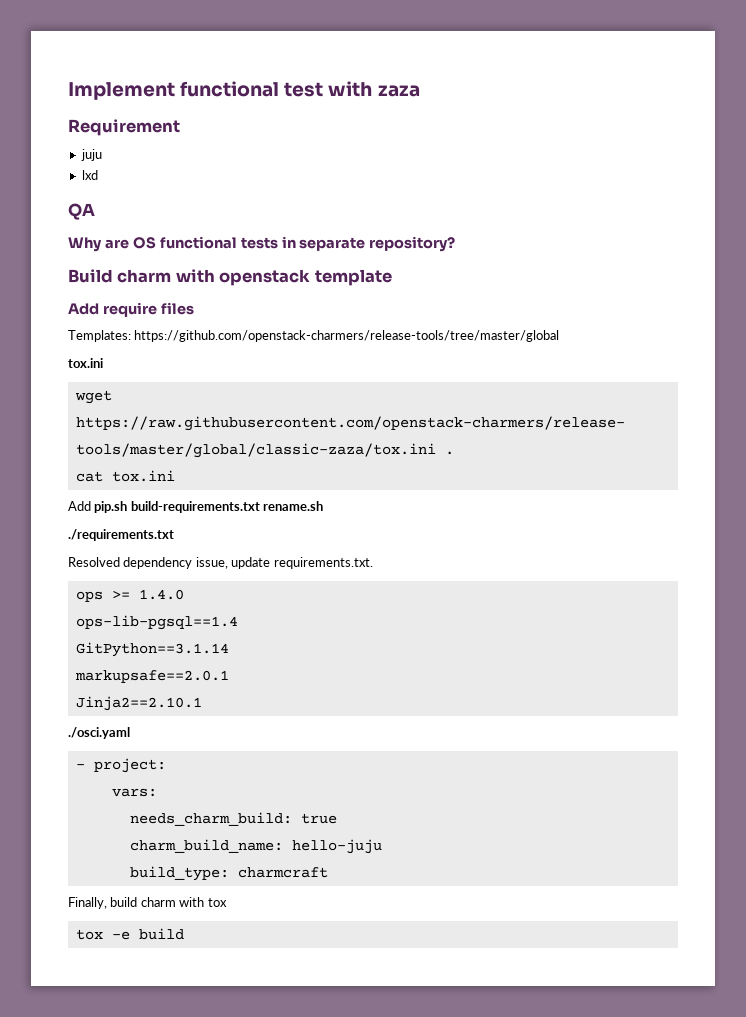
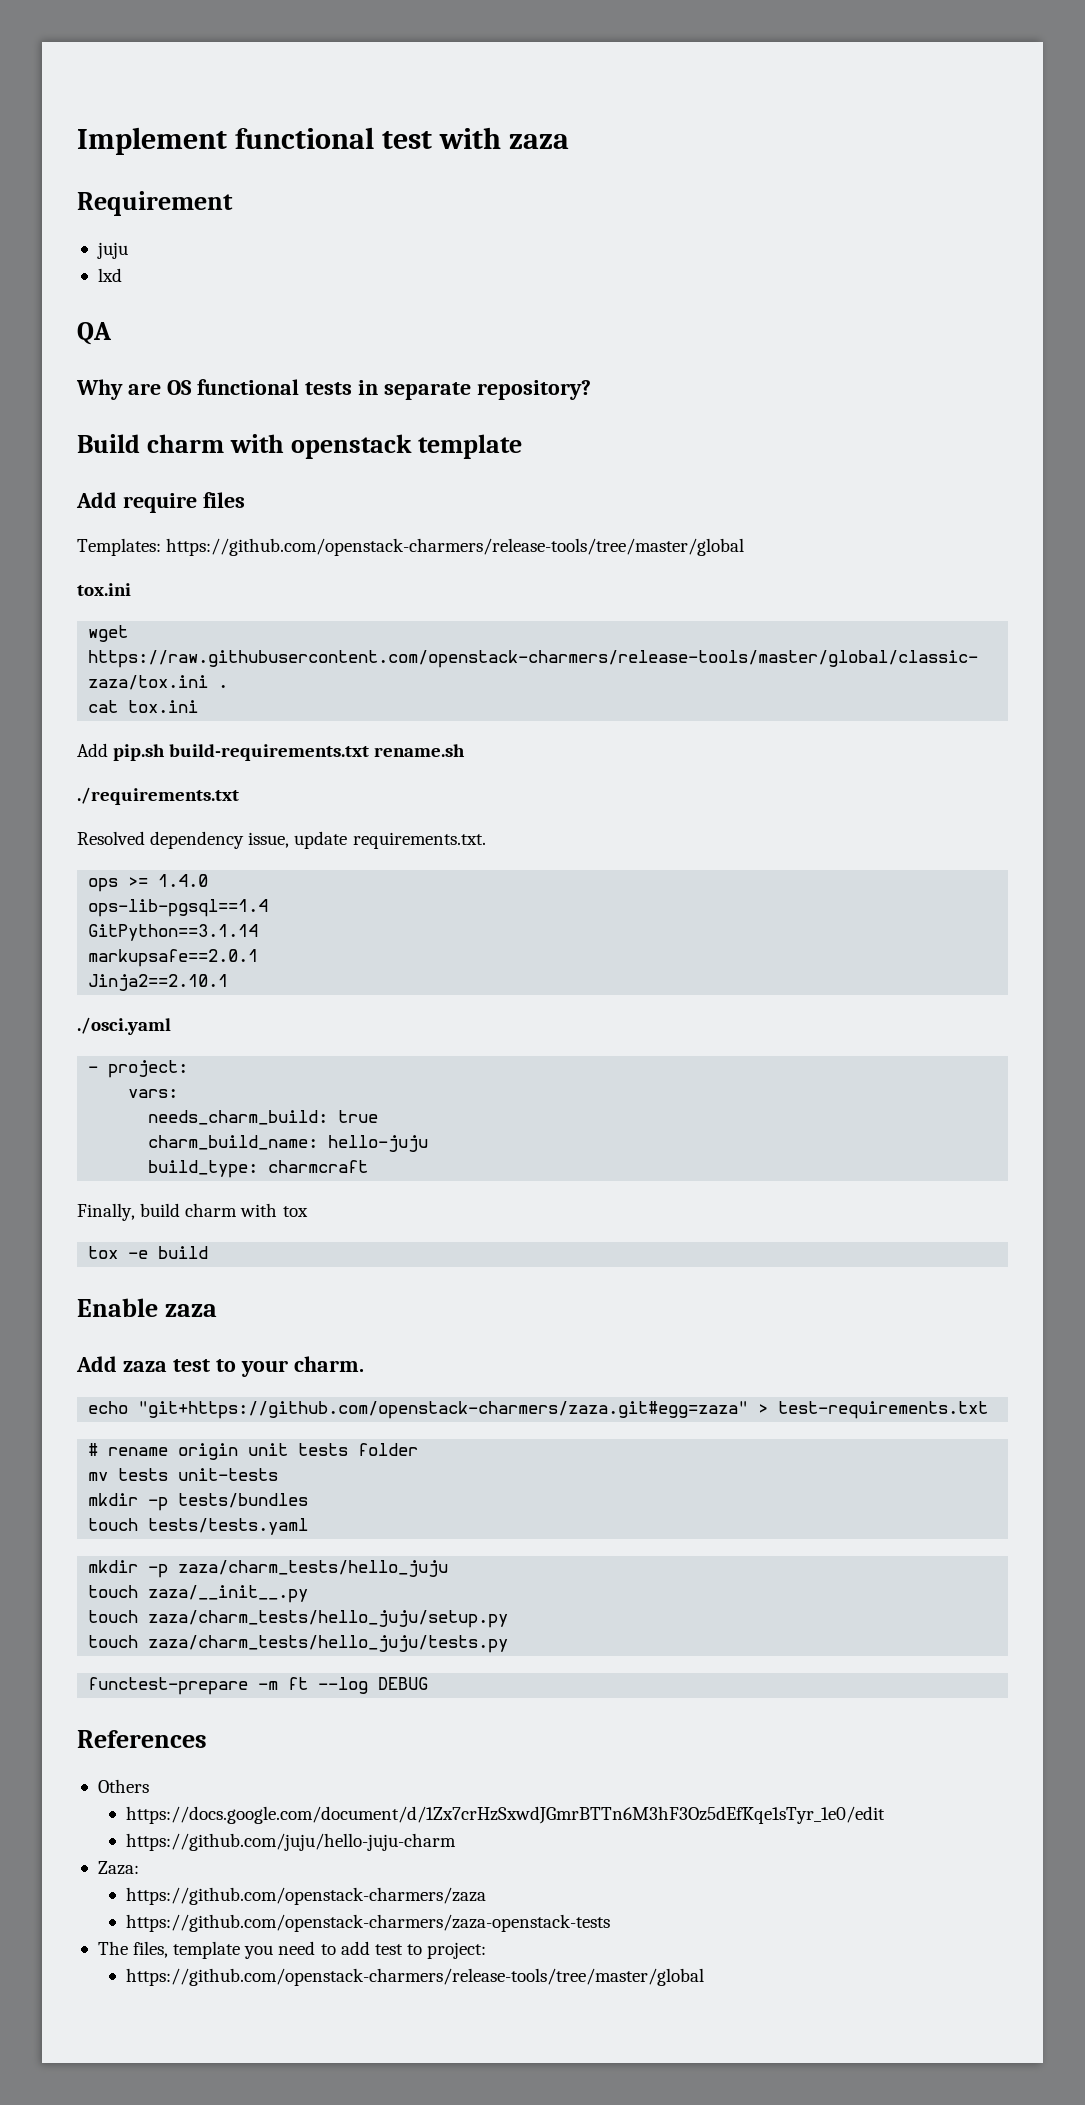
+ Enable zaza
+ Add zaza test to your charm.
+ echo "git+https://github.com/openstack-charmers/zaza.git#egg=zaza" > test-requirements.txt
+ # rename origin unit tests folder
+ mv tests unit-tests
+ mkdir -p tests/bundles
+ touch tests/tests.yaml
+ mkdir -p zaza/charm_tests/hello_juju
+ touch zaza/__init__.py
+ touch zaza/charm_tests/hello_juju/setup.py
+ touch zaza/charm_tests/hello_juju/tests.py
+ functest-prepare -m ft --log DEBUG
+ References
+ Others
+ https://docs.google.com/document/d/1Zx7crHzSxwdJGmrBTTn6M3hF3Oz5dEfKqe1sTyr_1e0/edit
+ https://github.com/juju/hello-juju-charm
+ Zaza:
+ https://github.com/openstack-charmers/zaza
+ https://github.com/openstack-charmers/zaza-openstack-tests
+ The files, template you need to add test to project:
+ https://github.com/openstack-charmers/release-tools/tree/master/global

